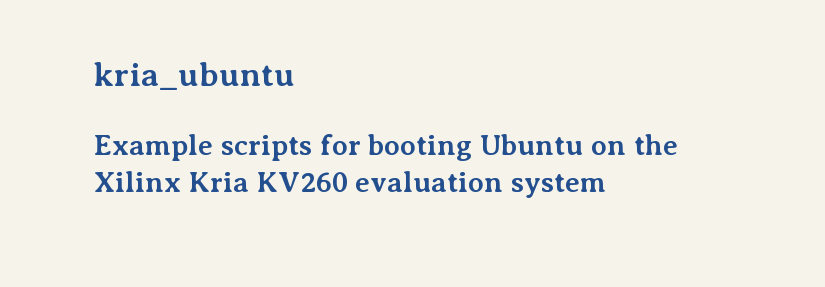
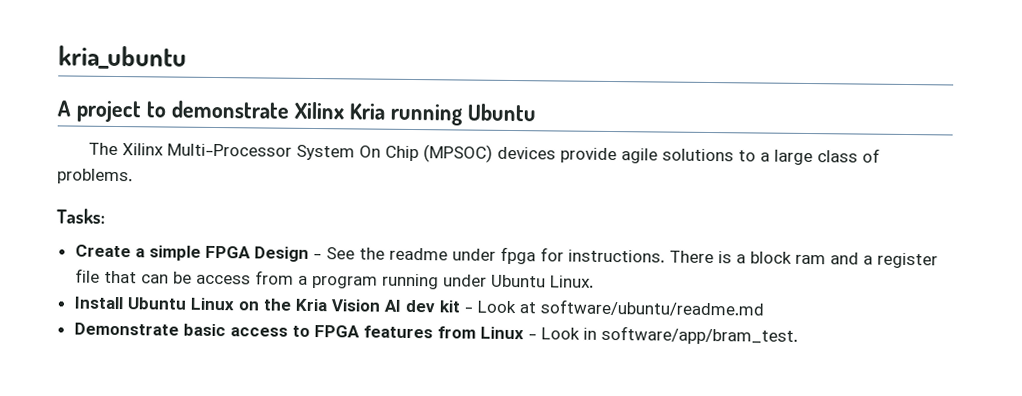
- Example scripts for booting Ubuntu on the Xilinx Kria KV260 evaluation system
+ A project to demonstrate Xilinx Kria running Ubuntu
+ The Xilinx Multi-Processor System On Chip (MPSOC) devices provide agile solutions to a large class of problems.
+ Tasks:
+ Create a simple FPGA Design - See the readme under fpga for instructions. There is a block ram and a register file that can be access from a program running under Ubuntu Linux.
+ Install Ubuntu Linux on the Kria Vision AI dev kit - Look at software/ubuntu/readme.md
+ Demonstrate basic access to FPGA features from Linux - Look in software/app/bram_test.

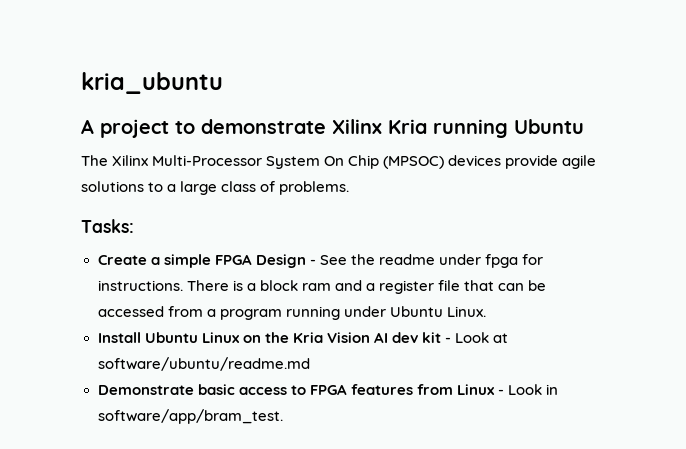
- There is a block ram and a register file that can be access from a program running under Ubuntu Linux.
+ There is a block ram and a register file that can be accessed from a program running under Ubuntu Linux.

